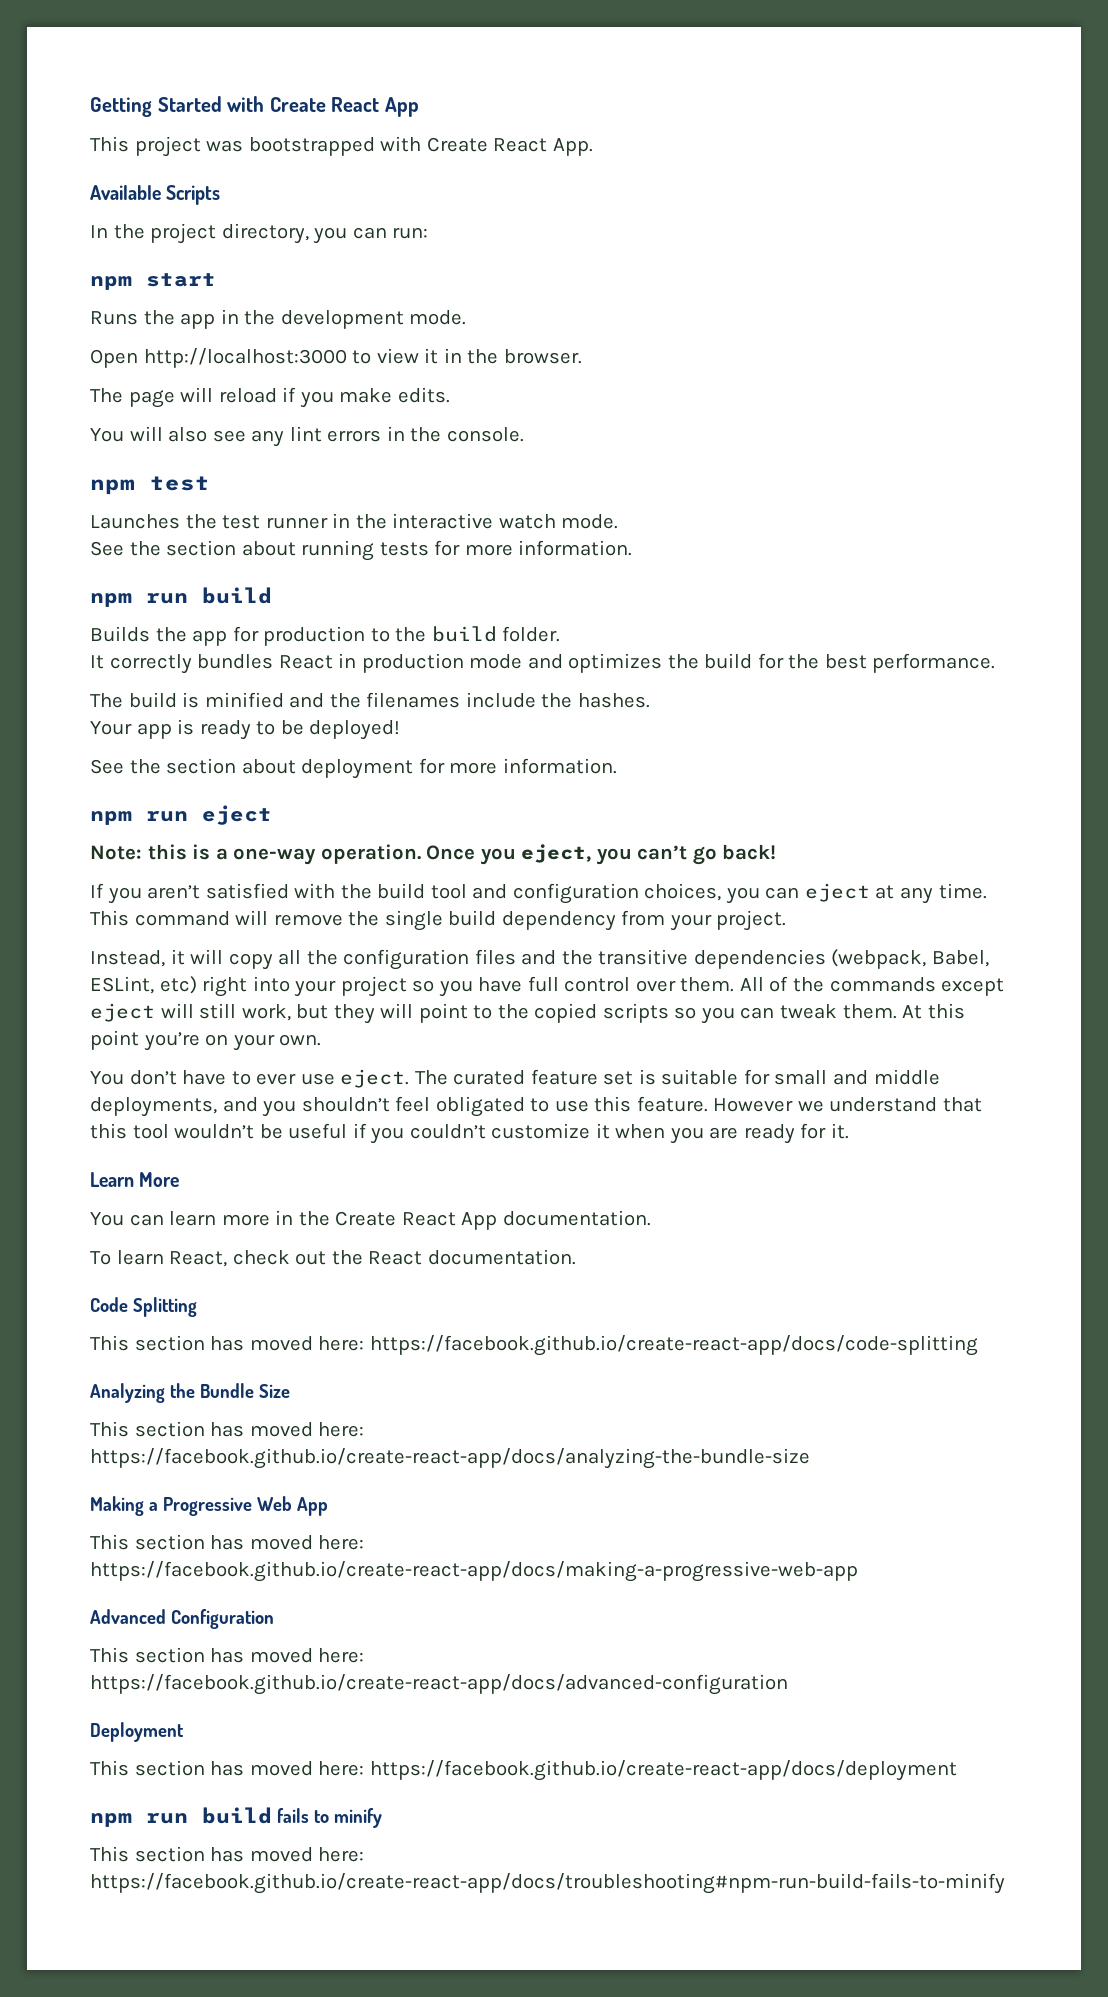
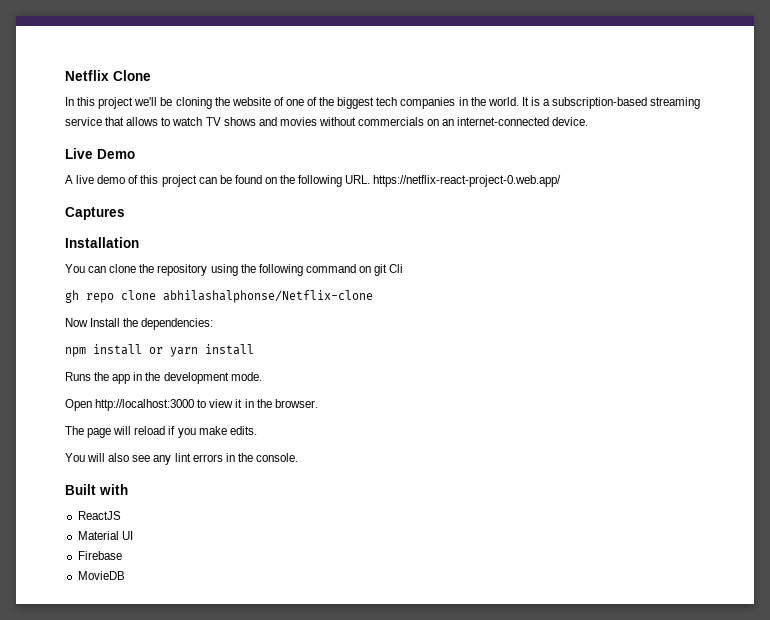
- Getting Started with Create React App
- This project was bootstrapped with Create React App.
- Available Scripts
- In the project directory, you can run:
- npm start
+ Netflix Clone
+ In this project we'll be cloning the website of one of the biggest tech companies in the world. It is a subscription-based streaming service that allows to watch TV shows and movies without commercials on an internet-connected device.
+ Live Demo
+ A live demo of this project can be found on the following URL. https://netflix-react-project-0.web.app/
+ Captures
+ Installation
+ You can clone the repository using the following command on git Cli
+ gh repo clone abhilashalphonse/Netflix-clone
+ Now Install the dependencies:
+ npm install or yarn install
- npm test
- Launches the test runner in the interactive watch mode.
- See the section about running tests for more information.
- npm run build
- Builds the app for production to the build folder.
- It correctly bundles React in production mode and optimizes the build for the best performance.
- The build is minified and the filenames include the hashes.
- Your app is ready to be deployed!
- See the section about deployment for more information.
- npm run eject
- Note: this is a one-way operation. Once you eject, you can’t go back!
- If you aren’t satisfied with the build tool and configuration choices, you can eject at any time. This command will remove the single build dependency from your project.
- Instead, it will copy all the configuration files and the transitive dependencies (webpack, Babel, ESLint, etc) right into your project so you have full control over them. All of the commands except eject will still work, but they will point to the copied scripts so you can tweak them. At this point you’re on your own.
- You don’t have to ever use eject. The curated feature set is suitable for small and middle deployments, and you shouldn’t feel obligated to use this feature. However we understand that this tool wouldn’t be useful if you couldn’t customize it when you are ready for it.
- Learn More
- You can learn more in the Create React App documentation.
- To learn React, check out the React documentation.
- Code Splitting
- This section has moved here: https://facebook.github.io/create-react-app/docs/code-splitting
- Analyzing the Bundle Size
- This section has moved here: https://facebook.github.io/create-react-app/docs/analyzing-the-bundle-size
- Making a Progressive Web App
- This section has moved here: https://facebook.github.io/create-react-app/docs/making-a-progressive-web-app
- Advanced Configuration
- This section has moved here: https://facebook.github.io/create-react-app/docs/advanced-configuration
- Deployment
- This section has moved here: https://facebook.github.io/create-react-app/docs/deployment
- npm run build fails to minify
- This section has moved here: https://facebook.github.io/create-react-app/docs/troubleshooting#npm-run-build-fails-to-minify
+ Built with
+ ReactJS
+ Material UI
+ Firebase
+ MovieDB

